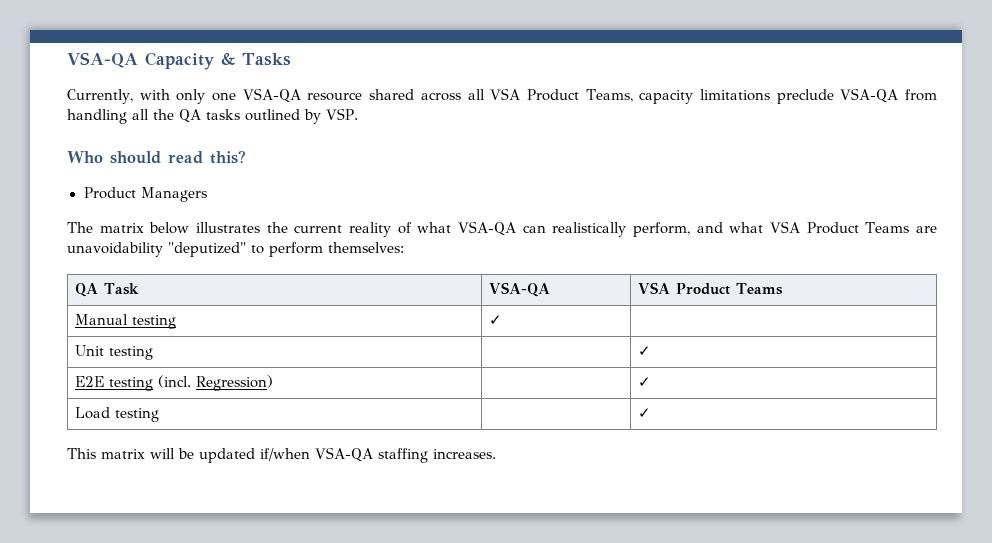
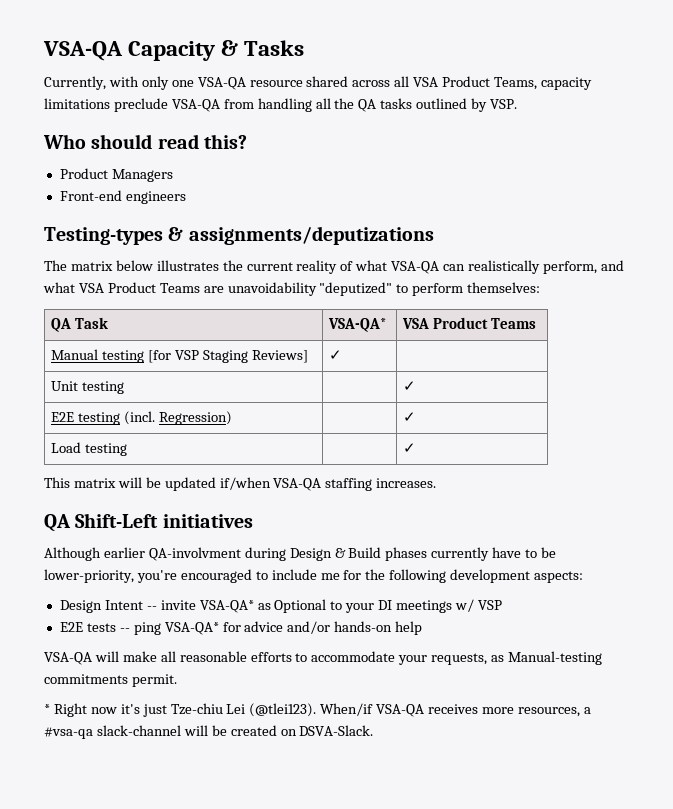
+ Front-end engineers
+ Testing-types & assignments/deputizations
- QA Task | VSA-QA | VSA Product Teams
+ QA Task | VSA-QA* | VSA Product Teams
- Manual testing | ✓ |
+ Manual testing [for VSP Staging Reviews] | ✓ |
+ QA Shift-Left initiatives
+ Although earlier QA-involvment during Design & Build phases currently have to be lower-priority, you're encouraged to include me for the following development aspects:
+ Design Intent -- invite VSA-QA* as Optional to your DI meetings w/ VSP
+ E2E tests -- ping VSA-QA* for advice and/or hands-on help
+ VSA-QA will make all reasonable efforts to accommodate your requests, as Manual-testing commitments permit.
+ * Right now it's just Tze-chiu Lei (@tlei123). When/if VSA-QA receives more resources, a #vsa-qa slack-channel will be created on DSVA-Slack.

